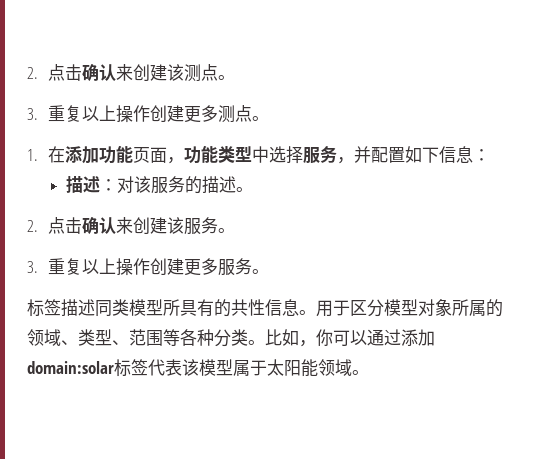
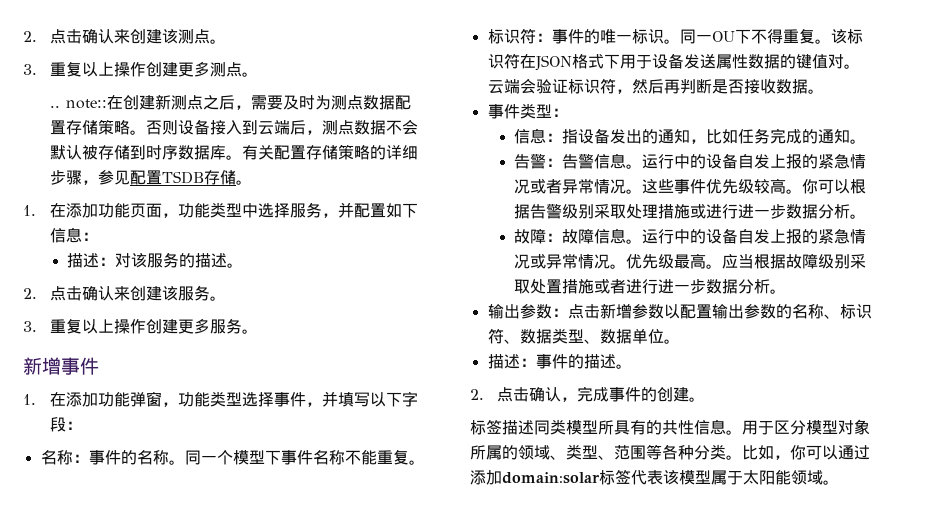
+ .. note::在创建新测点之后，需要及时为测点数据配置存储策略。否则设备接入到云端后，测点数据不会默认被存储到时序数据库。有关配置存储策略的详细步骤，参见配置TSDB存储。
+ 新增事件
+ 1.在添加功能弹窗，功能类型选择事件，并填写以下字段：
+ 名称：事件的名称。同一个模型下事件名称不能重复。
+ 标识符：事件的唯一标识。同一OU下不得重复。该标识符在JSON格式下用于设备发送属性数据的键值对。云端会验证标识符，然后再判断是否接收数据。
+ 事件类型：
+ 信息：指设备发出的通知，比如任务完成的通知。
+ 告警：告警信息。运行中的设备自发上报的紧急情况或者异常情况。这些事件优先级较高。你可以根据告警级别采取处理措施或进行进一步数据分析。
+ 故障：故障信息。运行中的设备自发上报的紧急情况或异常情况。优先级最高。应当根据故障级别采取处置措施或者进行进一步数据分析。
+ 输出参数：点击新增参数以配置输出参数的名称、标识符、数据类型、数据单位。
+ 描述：事件的描述。
+ 2.点击确认，完成事件的创建。

